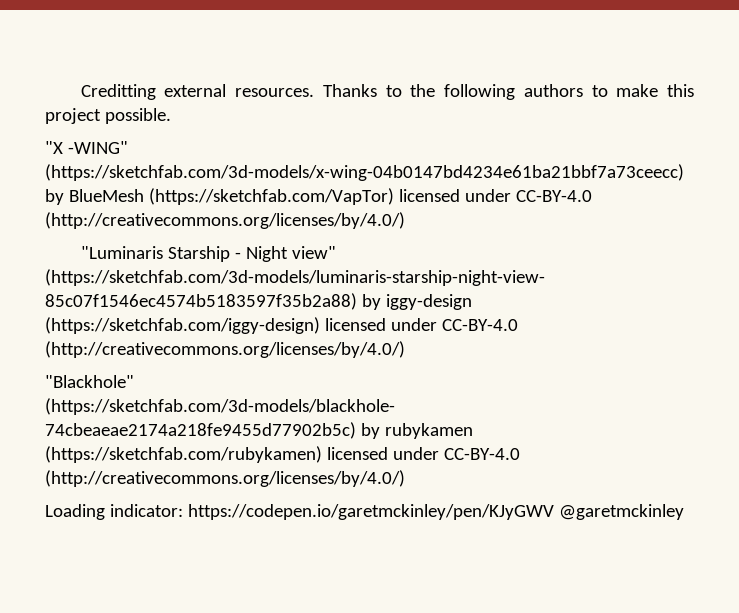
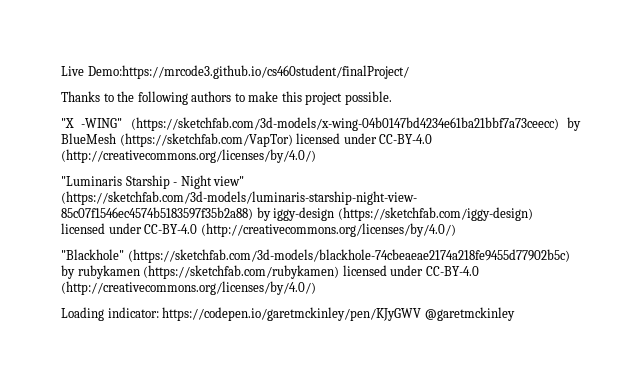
- Creditting external resources. Thanks to the following authors to make this project possible.
+ Live Demo:https://mrcode3.github.io/cs460student/finalProject/
+ Thanks to the following authors to make this project possible.

